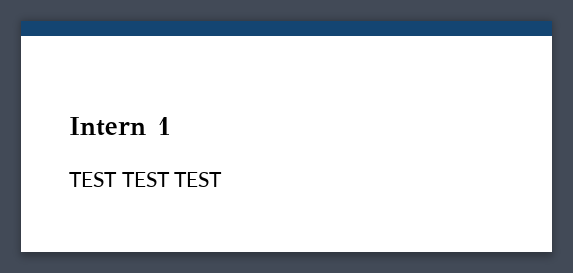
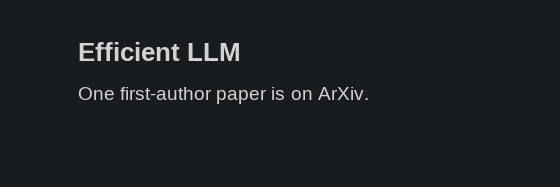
- Intern 1
- TEST TEST TEST
+ Efficient LLM
+ One first-author paper is on ArXiv.

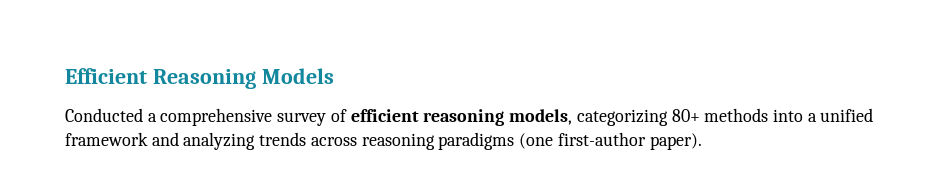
- Efficient LLM
- One first-author paper is on ArXiv.
+ Efficient Reasoning Models
+ Conducted a comprehensive survey of efficient reasoning models, categorizing 80+ methods into a unified framework and analyzing trends across reasoning paradigms (one first-author paper).

